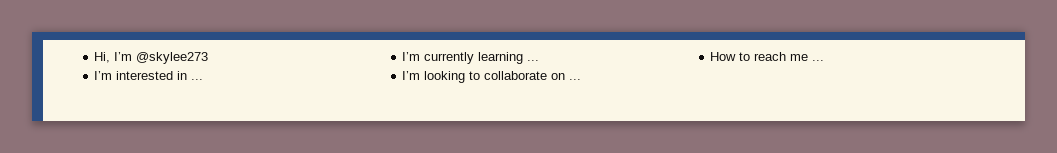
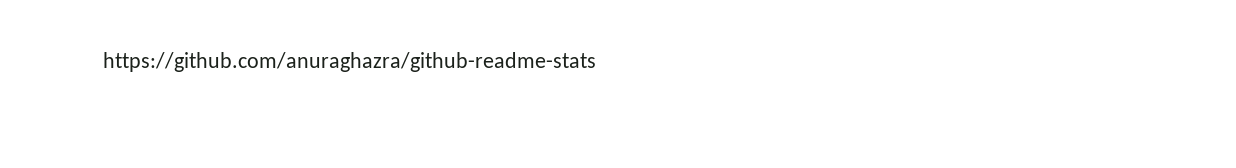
- Hi, I’m @skylee273
- I’m interested in ...
- I’m currently learning ...
- I’m looking to collaborate on ...
- How to reach me ...
+ https://github.com/anuraghazra/github-readme-stats

